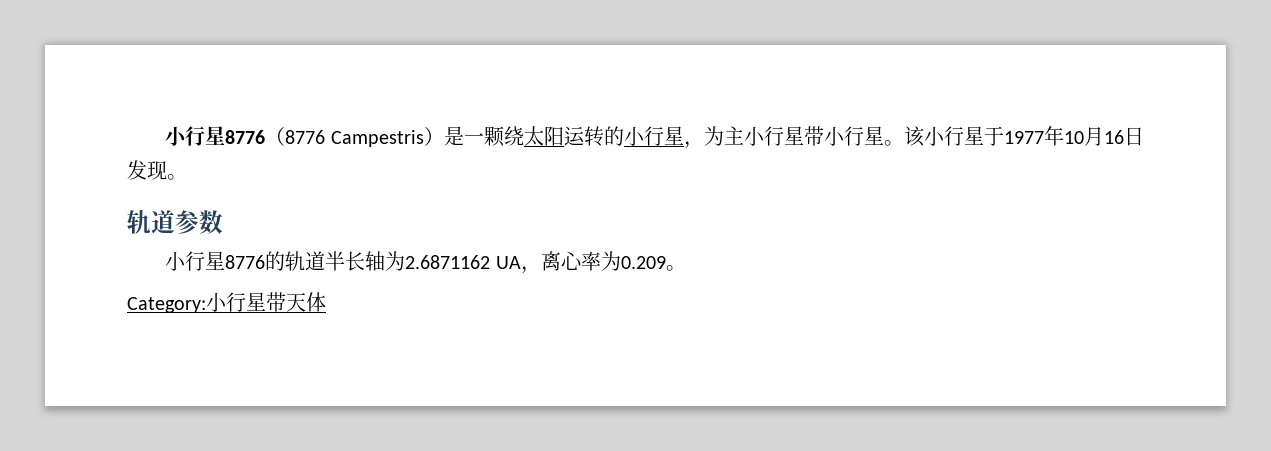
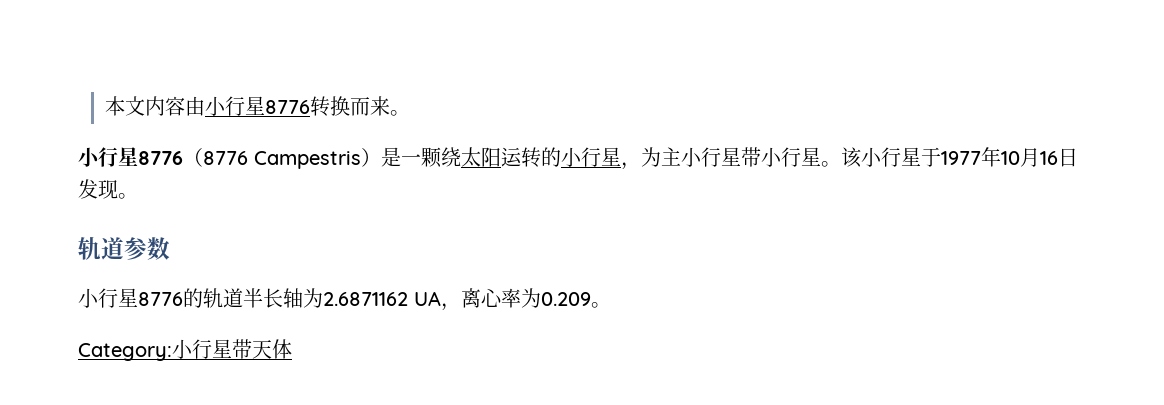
+ 本文内容由小行星8776转换而来。

